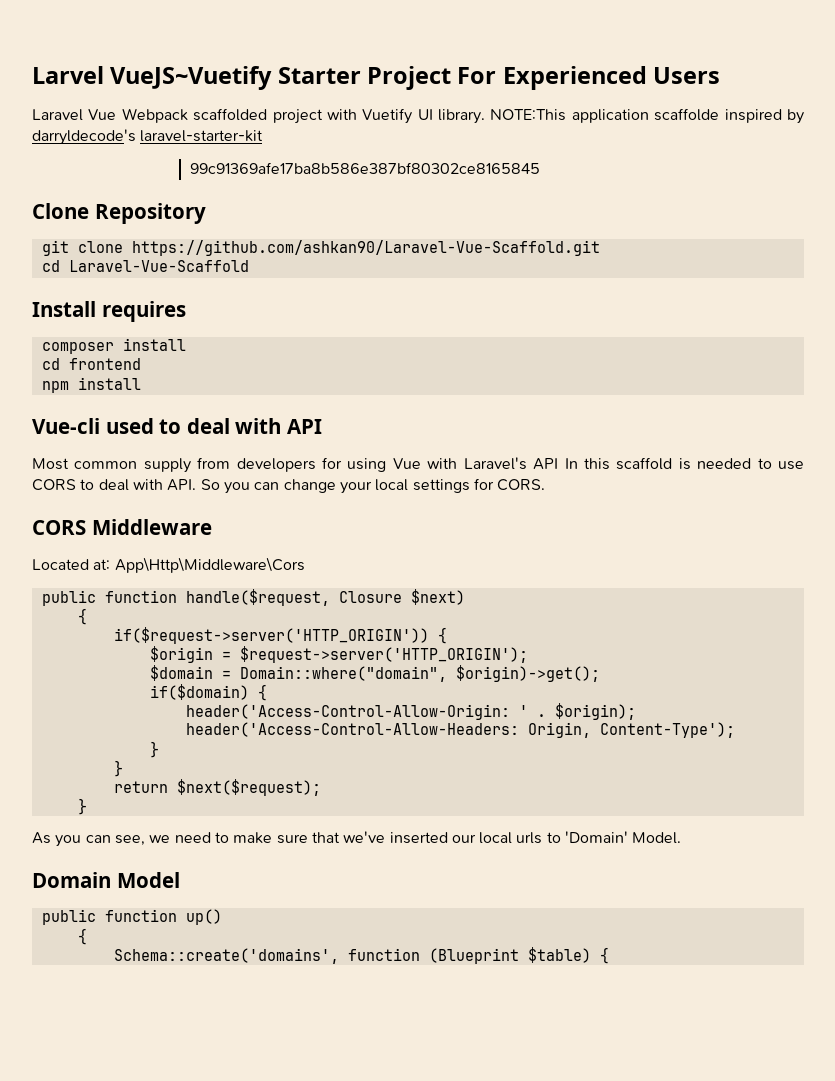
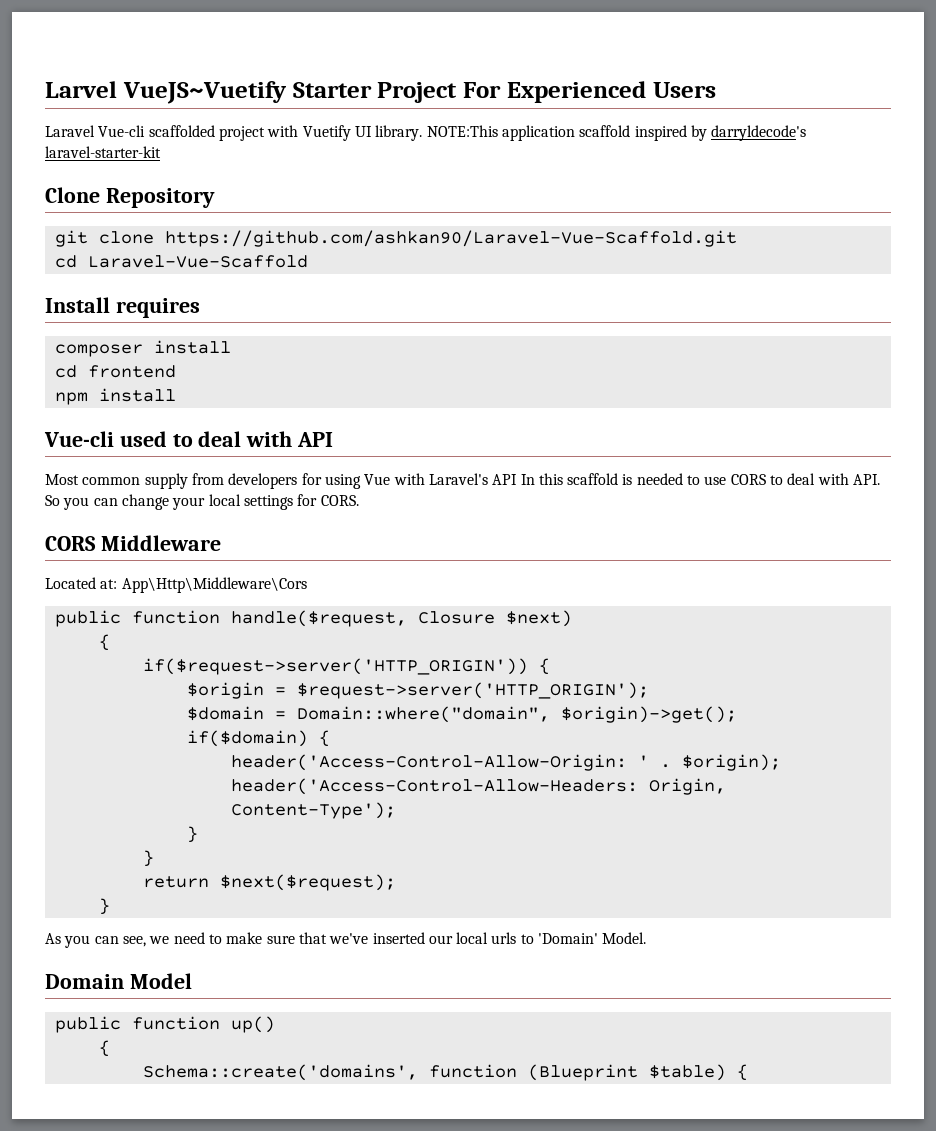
- Laravel Vue Webpack scaffolded project with Vuetify UI library.
+ Laravel Vue-cli scaffolded project with Vuetify UI library.
- NOTE:This application scaffolde inspired by darryldecode's laravel-starter-kit
+ NOTE:This application scaffold inspired by darryldecode's laravel-starter-kit
- 99c91369afe17ba8b586e387bf80302ce8165845

